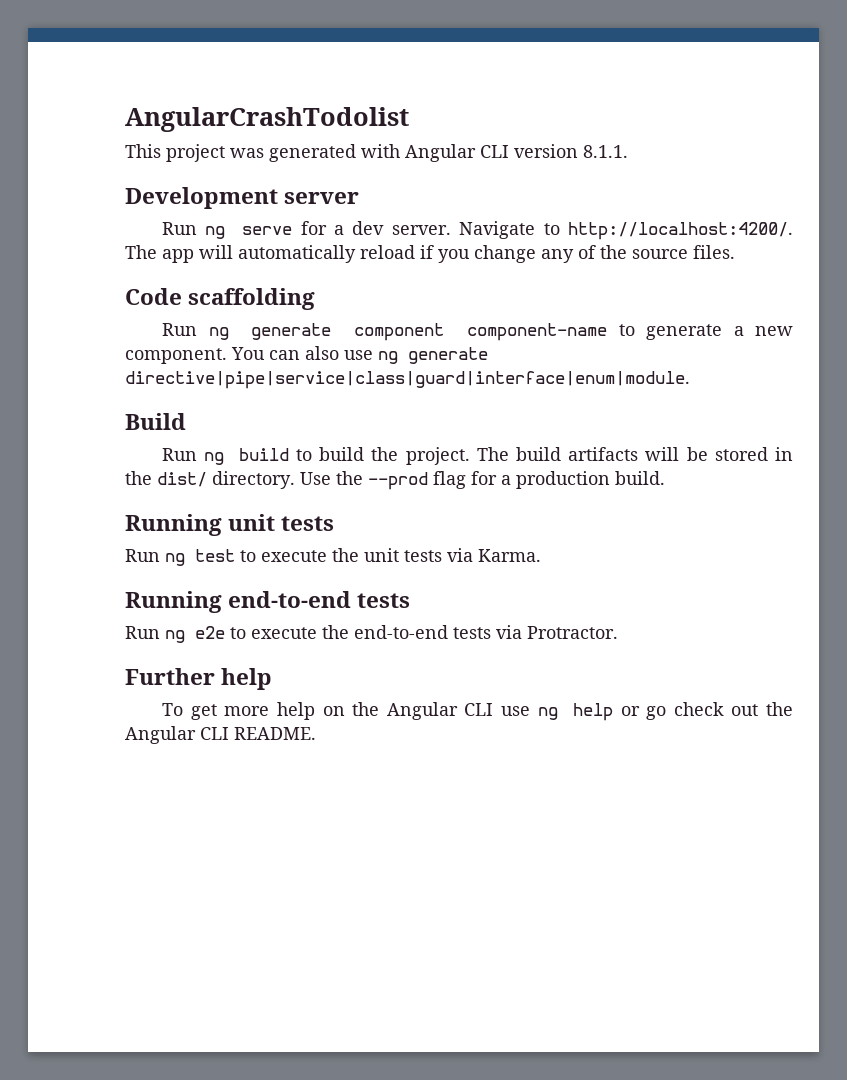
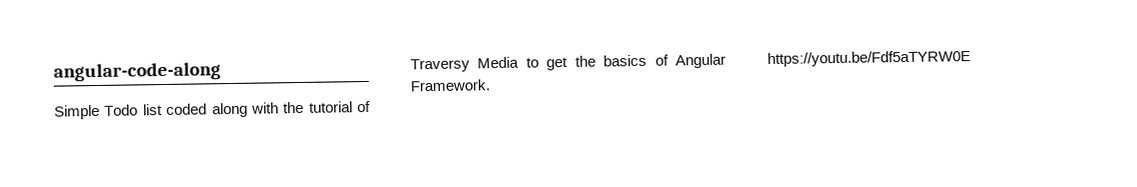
- AngularCrashTodolist
- This project was generated with Angular CLI version 8.1.1.
- Development server
- Run ng serve for a dev server. Navigate to http://localhost:4200/. The app will automatically reload if you change any of the source files.
- Code scaffolding
- Run ng generate component component-name to generate a new component. You can also use ng generate directive|pipe|service|class|guard|interface|enum|module.
- Build
- Run ng build to build the project. The build artifacts will be stored in the dist/ directory. Use the --prod flag for a production build.
- Running unit tests
- Run ng test to execute the unit tests via Karma.
- Running end-to-end tests
- Run ng e2e to execute the end-to-end tests via Protractor.
- Further help
- To get more help on the Angular CLI use ng help or go check out the Angular CLI README.
+ angular-code-along
+ Simple Todo list coded along with the tutorial of Traversy Media to get the basics of Angular Framework.
+ https://youtu.be/Fdf5aTYRW0E

